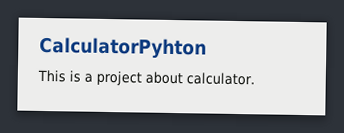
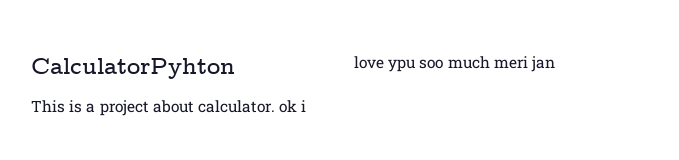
- This is a project about calculator.
+ This is a project about calculator. ok i love ypu soo much meri jan

